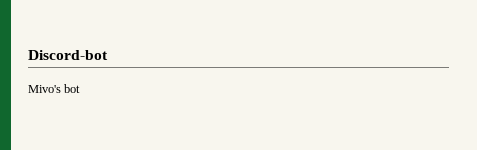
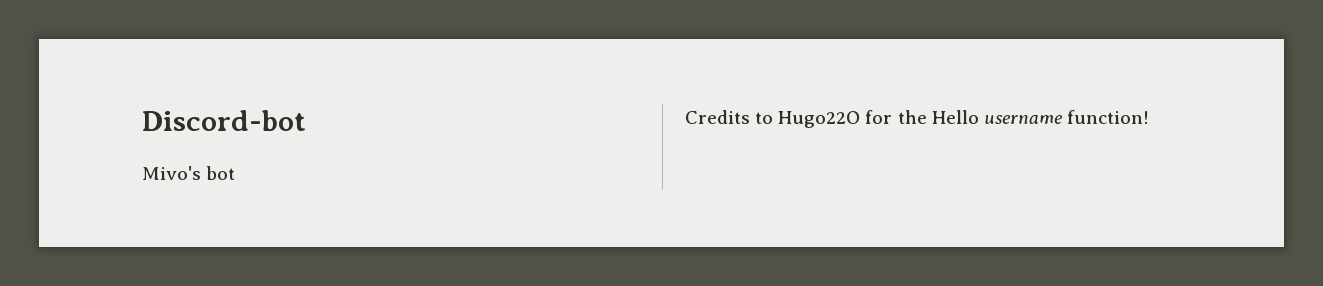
+ Credits to Hugo22O for the Hello username function!

